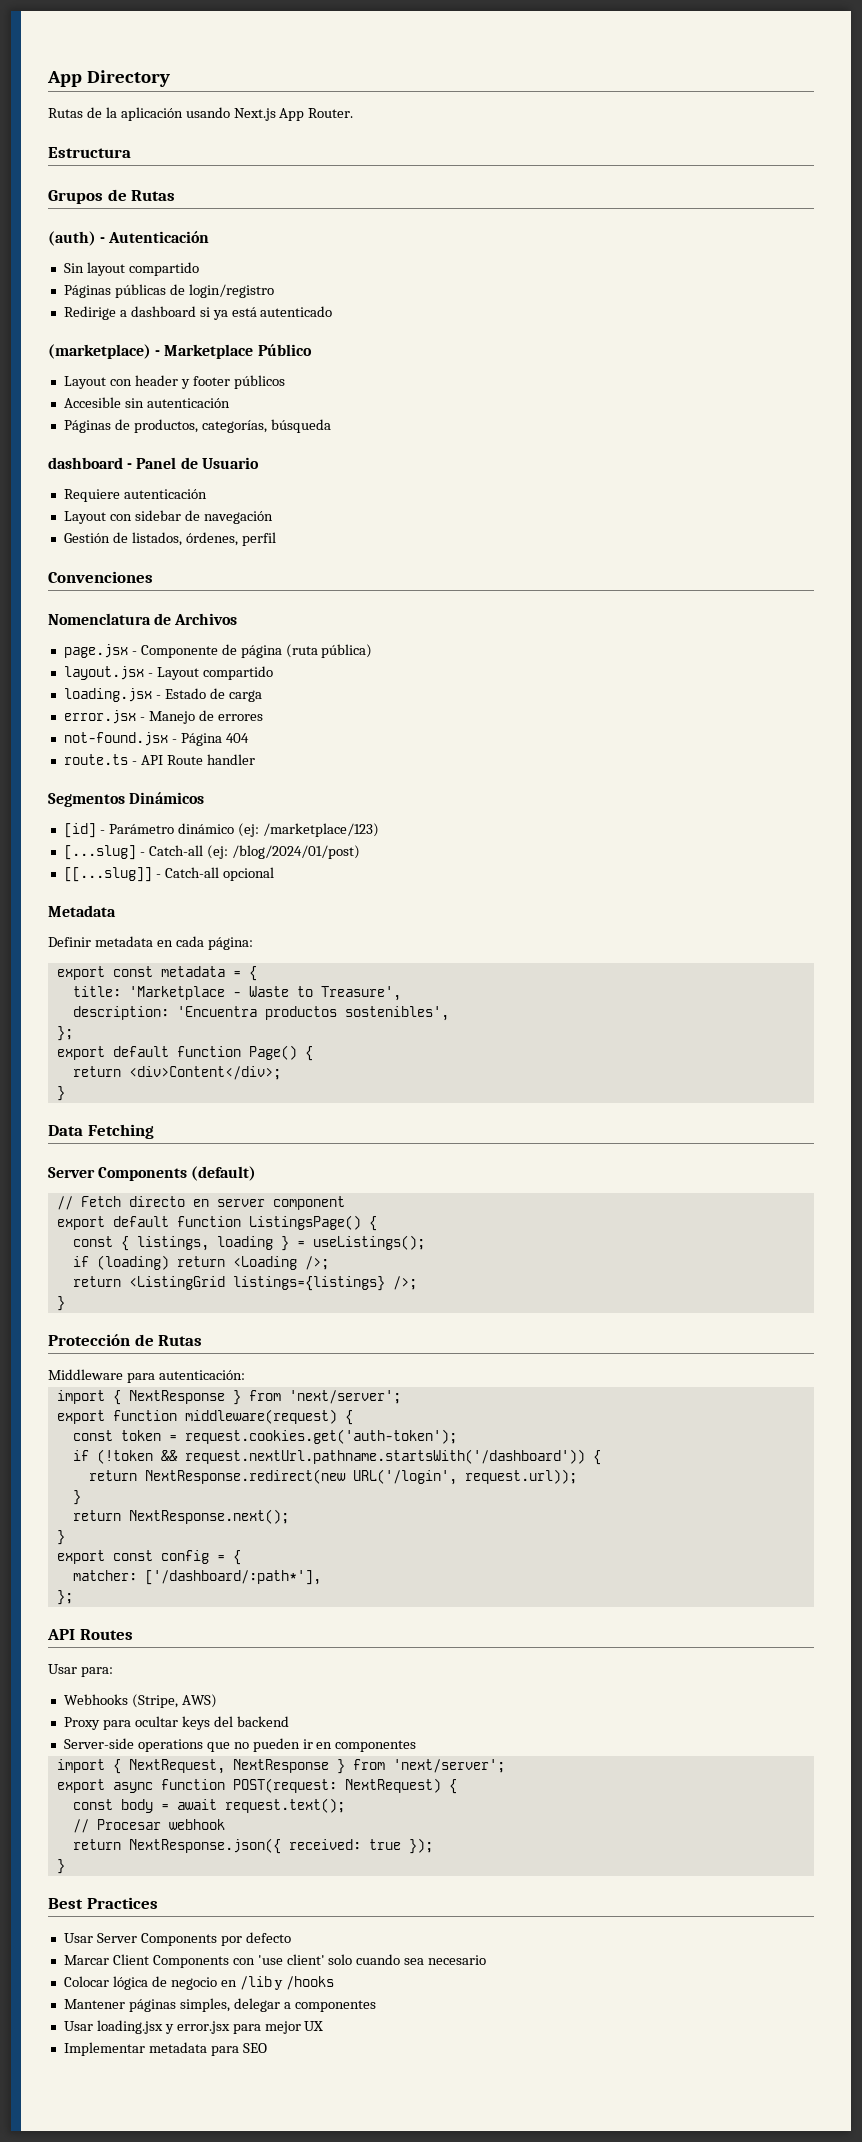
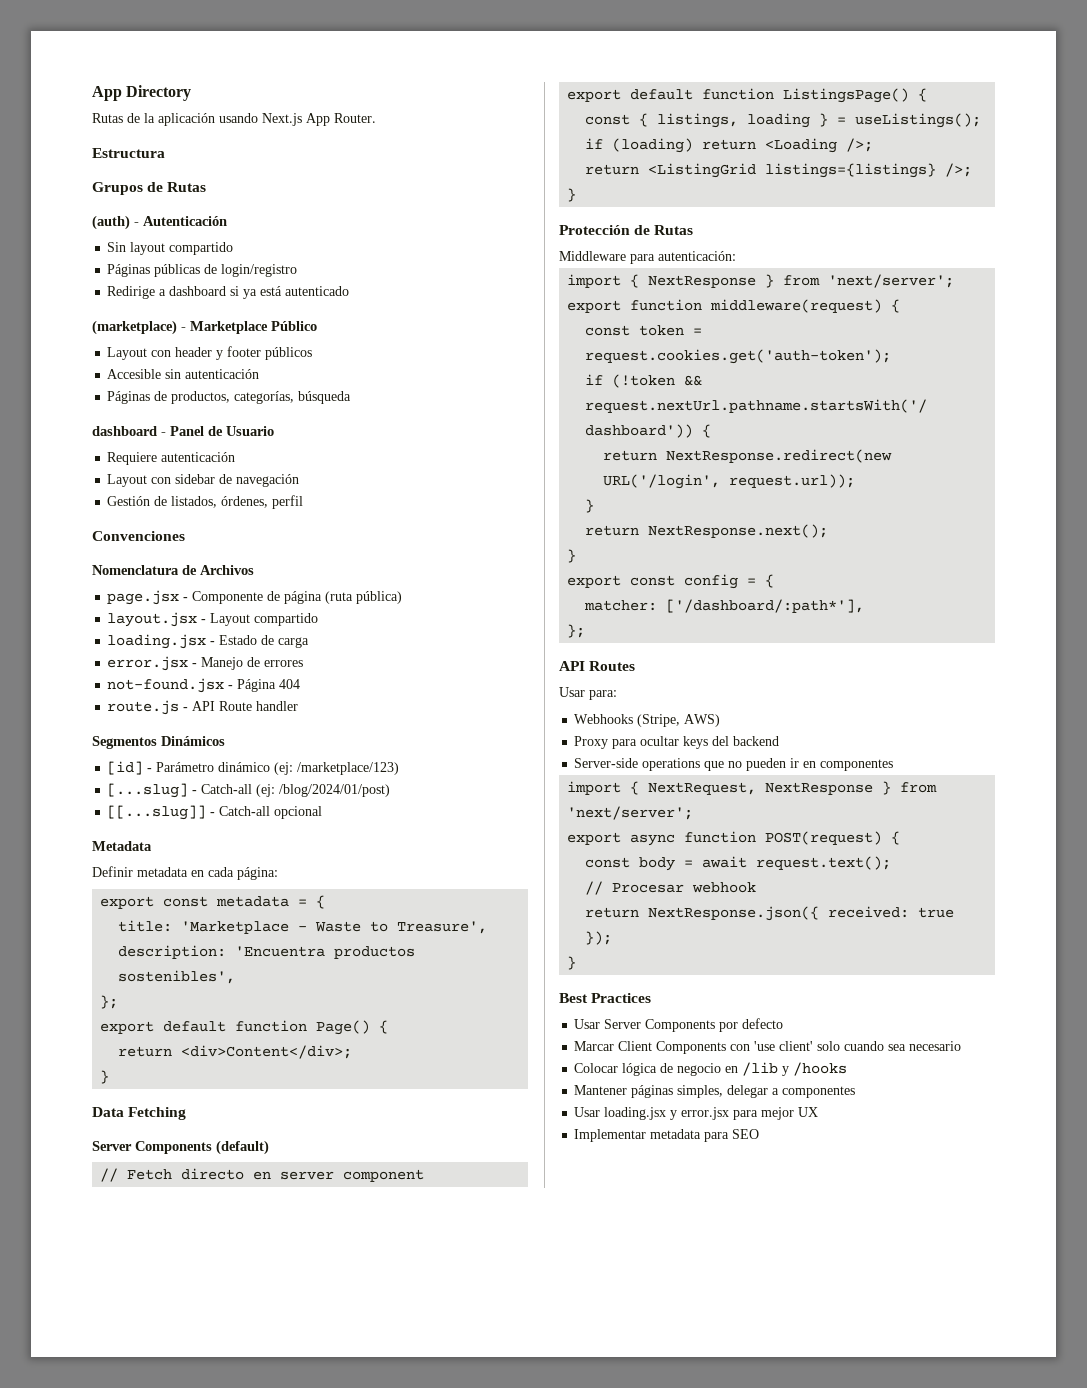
- route.ts - API Route handler
+ route.js - API Route handler
- export async function POST(request: NextRequest) {
+ export async function POST(request) {

